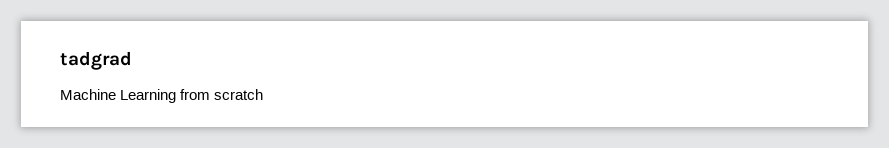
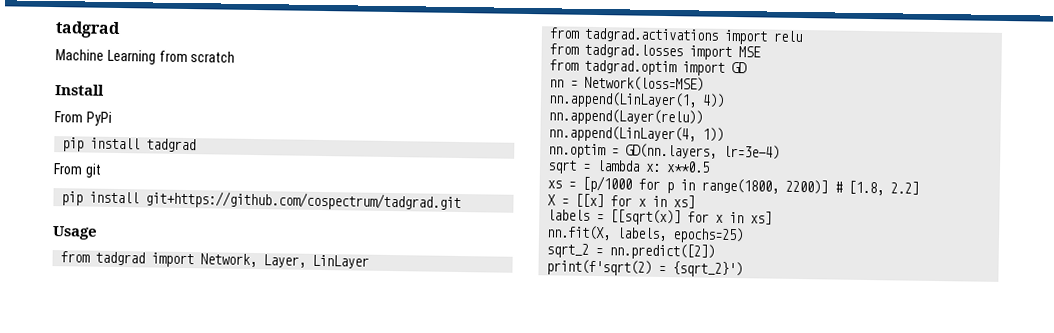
+ Install
+ From PyPi
+ pip install tadgrad
+ From git
+ pip install git+https://github.com/cospectrum/tadgrad.git
+ Usage
+ from tadgrad import Network, Layer, LinLayer
+ from tadgrad.activations import relu
+ from tadgrad.losses import MSE
+ from tadgrad.optim import GD
+ nn = Network(loss=MSE)
+ nn.append(LinLayer(1, 4))
+ nn.append(Layer(relu))
+ nn.append(LinLayer(4, 1))
+ nn.optim = GD(nn.layers, lr=3e-4)
+ sqrt = lambda x: x**0.5
+ xs = [p/1000 for p in range(1800, 2200)] # [1.8, 2.2]
+ X = [[x] for x in xs]
+ labels = [[sqrt(x)] for x in xs]
+ nn.fit(X, labels, epochs=25)
+ sqrt_2 = nn.predict([2])
+ print(f'sqrt(2) = {sqrt_2}')

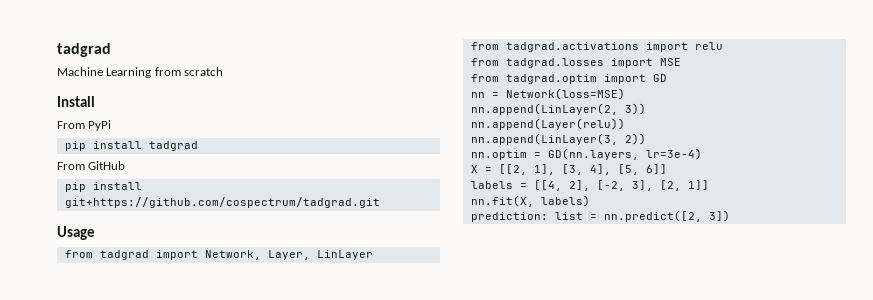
- From git
+ From GitHub
- nn.append(LinLayer(1, 4))
+ nn.append(LinLayer(2, 3))
- nn.append(LinLayer(4, 1))
+ nn.append(LinLayer(3, 2))
- sqrt = lambda x: x**0.5
- xs = [p/1000 for p in range(1800, 2200)] # [1.8, 2.2]
- X = [[x] for x in xs]
- labels = [[sqrt(x)] for x in xs]
- nn.fit(X, labels, epochs=25)
- sqrt_2 = nn.predict([2])
- print(f'sqrt(2) = {sqrt_2}')
+ X = [[2, 1], [3, 4], [5, 6]]
+ labels = [[4, 2], [-2, 3], [2, 1]]
+ nn.fit(X, labels)
+ prediction: list = nn.predict([2, 3])

